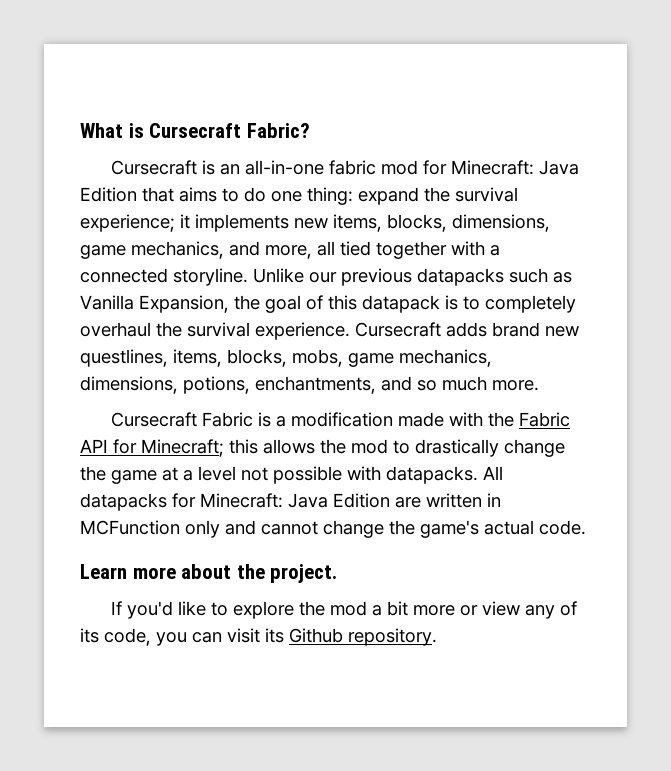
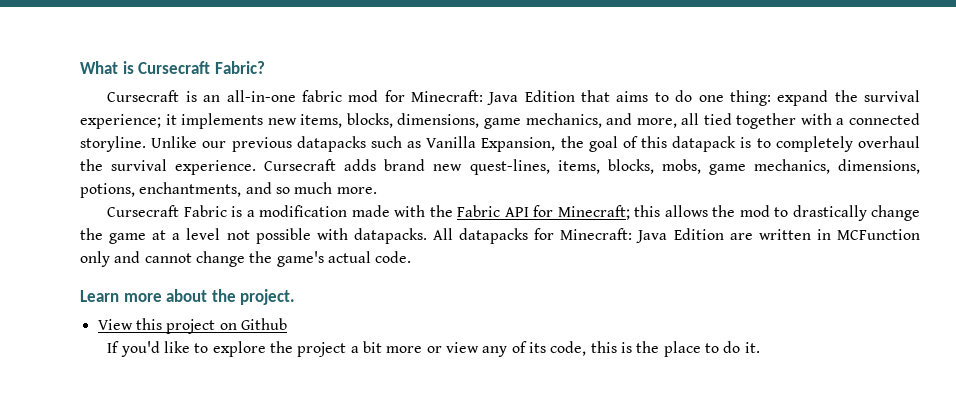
- Cursecraft adds brand new questlines, items, blocks, mobs, game mechanics, dimensions, potions, enchantments, and so much more.
+ Cursecraft adds brand new quest-lines, items, blocks, mobs, game mechanics, dimensions, potions, enchantments, and so much more.
+ View this project on Github
- If you'd like to explore the mod a bit more or view any of its code, you can visit its Github repository.
+ If you'd like to explore the project a bit more or view any of its code, this is the place to do it.

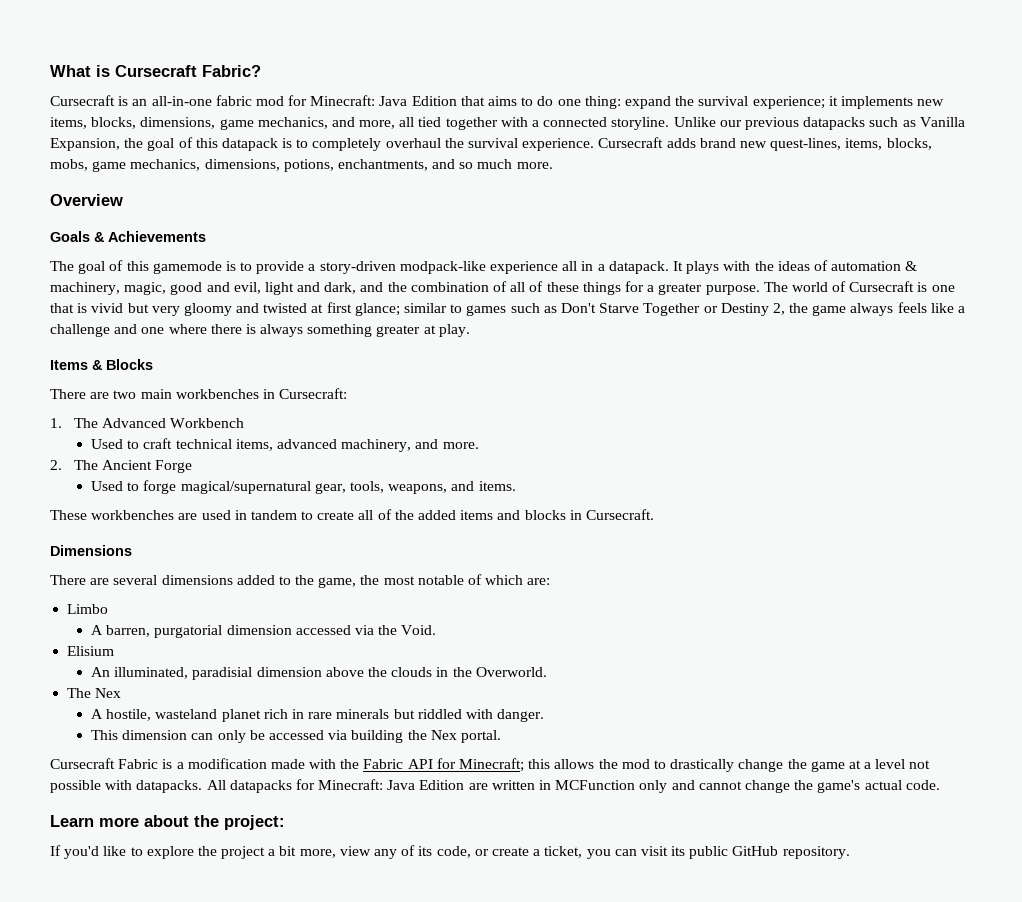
+ Overview
+ Goals & Achievements
+ The goal of this gamemode is to provide a story-driven modpack-like experience all in a datapack. It plays with the ideas of automation & machinery, magic, good and evil, light and dark, and the combination of all of these things for a greater purpose. The world of Cursecraft is one that is vivid but very gloomy and twisted at first glance; similar to games such as Don't Starve Together or Destiny 2, the game always feels like a challenge and one where there is always something greater at play.
+ Items & Blocks
+ There are two main workbenches in Cursecraft:
+ 1. The Advanced Workbench
+ Used to craft technical items, advanced machinery, and more.
+ 2. The Ancient Forge
+ Used to forge magical/supernatural gear, tools, weapons, and items.
+ These workbenches are used in tandem to create all of the added items and blocks in Cursecraft.
+ Dimensions
+ There are several dimensions added to the game, the most notable of which are:
+ Limbo
+ A barren, purgatorial dimension accessed via the Void.
+ Elisium
+ An illuminated, paradisial dimension above the clouds in the Overworld.
+ The Nex
+ A hostile, wasteland planet rich in rare minerals but riddled with danger.
+ This dimension can only be accessed via building the Nex portal.
- Learn more about the project.
- View this project on Github
+ Learn more about the project:
- If you'd like to explore the project a bit more or view any of its code, this is the place to do it.
+ If you'd like to explore the project a bit more, view any of its code, or create a ticket, you can visit its public GitHub repository.

